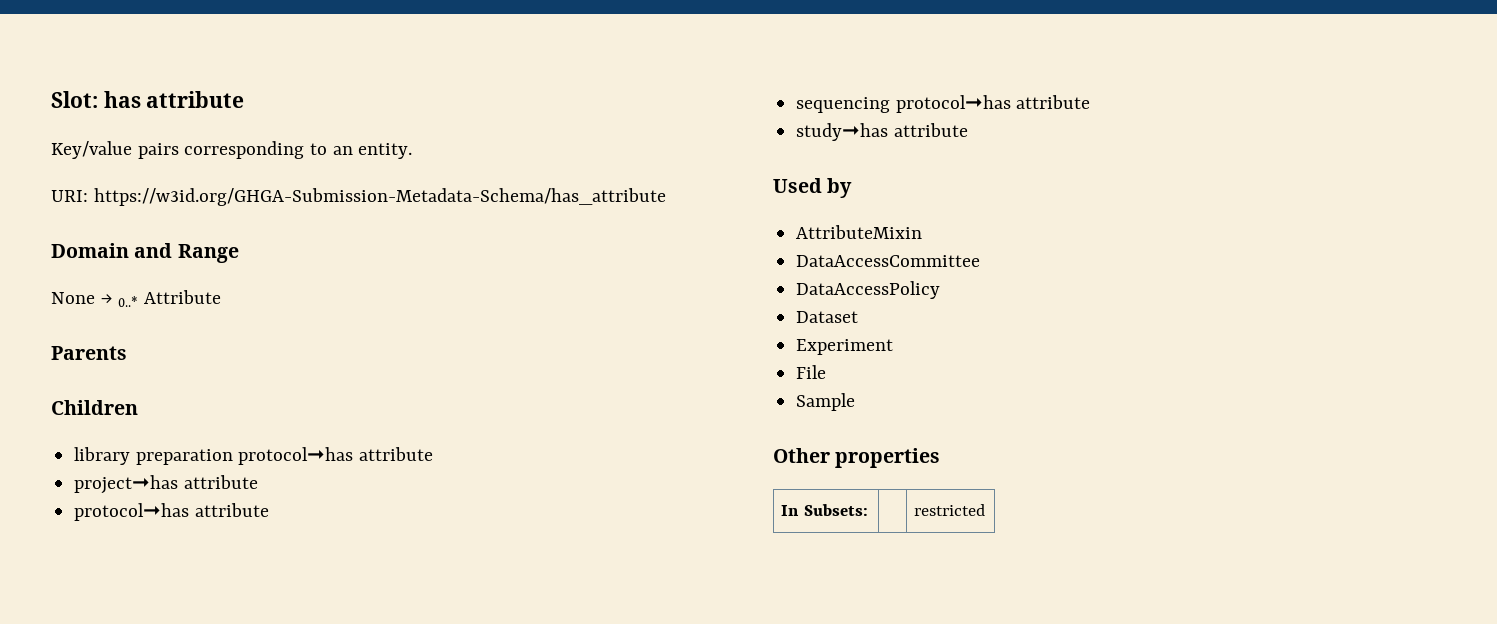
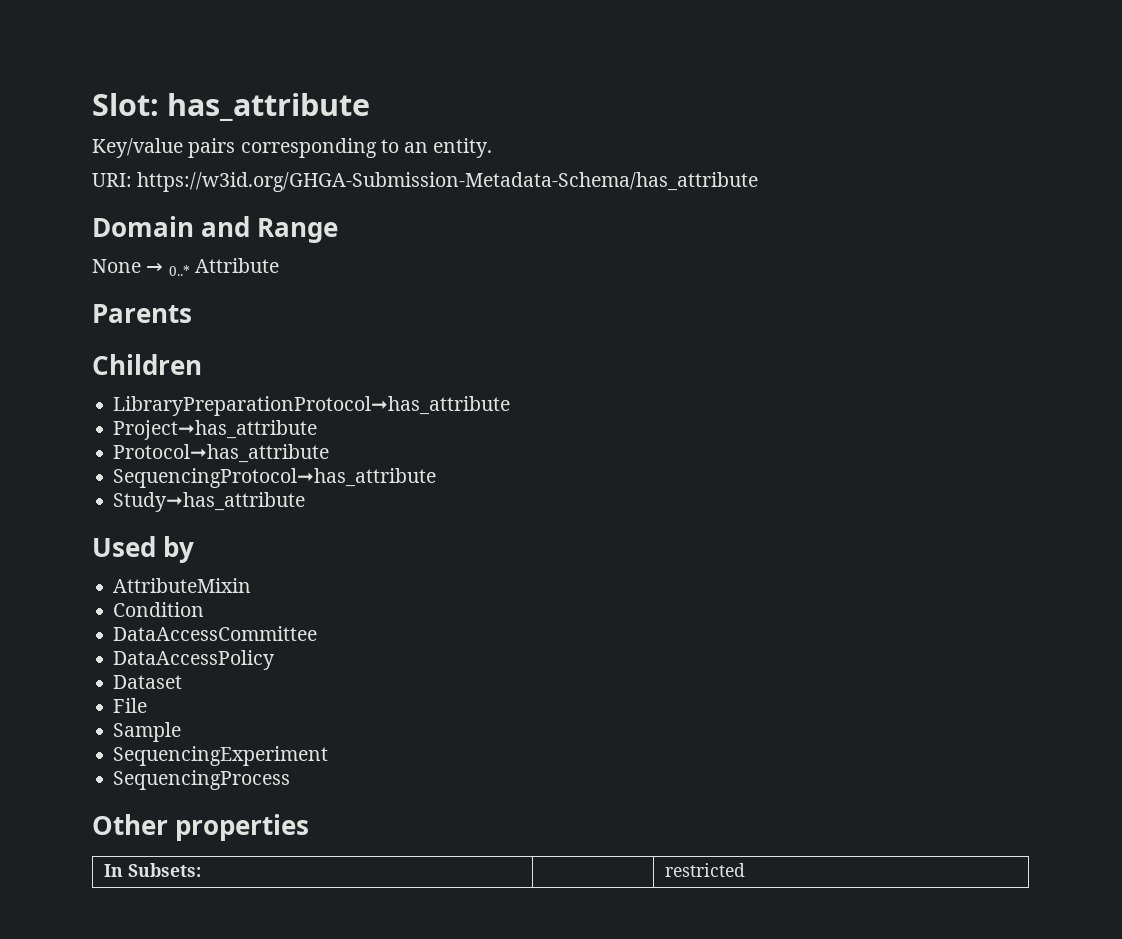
- Slot: has attribute
+ Slot: has_attribute
- library preparation protocol➞has attribute
- project➞has attribute
- protocol➞has attribute
- sequencing protocol➞has attribute
- study➞has attribute
+ LibraryPreparationProtocol➞has_attribute
+ Project➞has_attribute
+ Protocol➞has_attribute
+ SequencingProtocol➞has_attribute
+ Study➞has_attribute
+ Condition
- Experiment
+ SequencingExperiment
+ SequencingProcess

